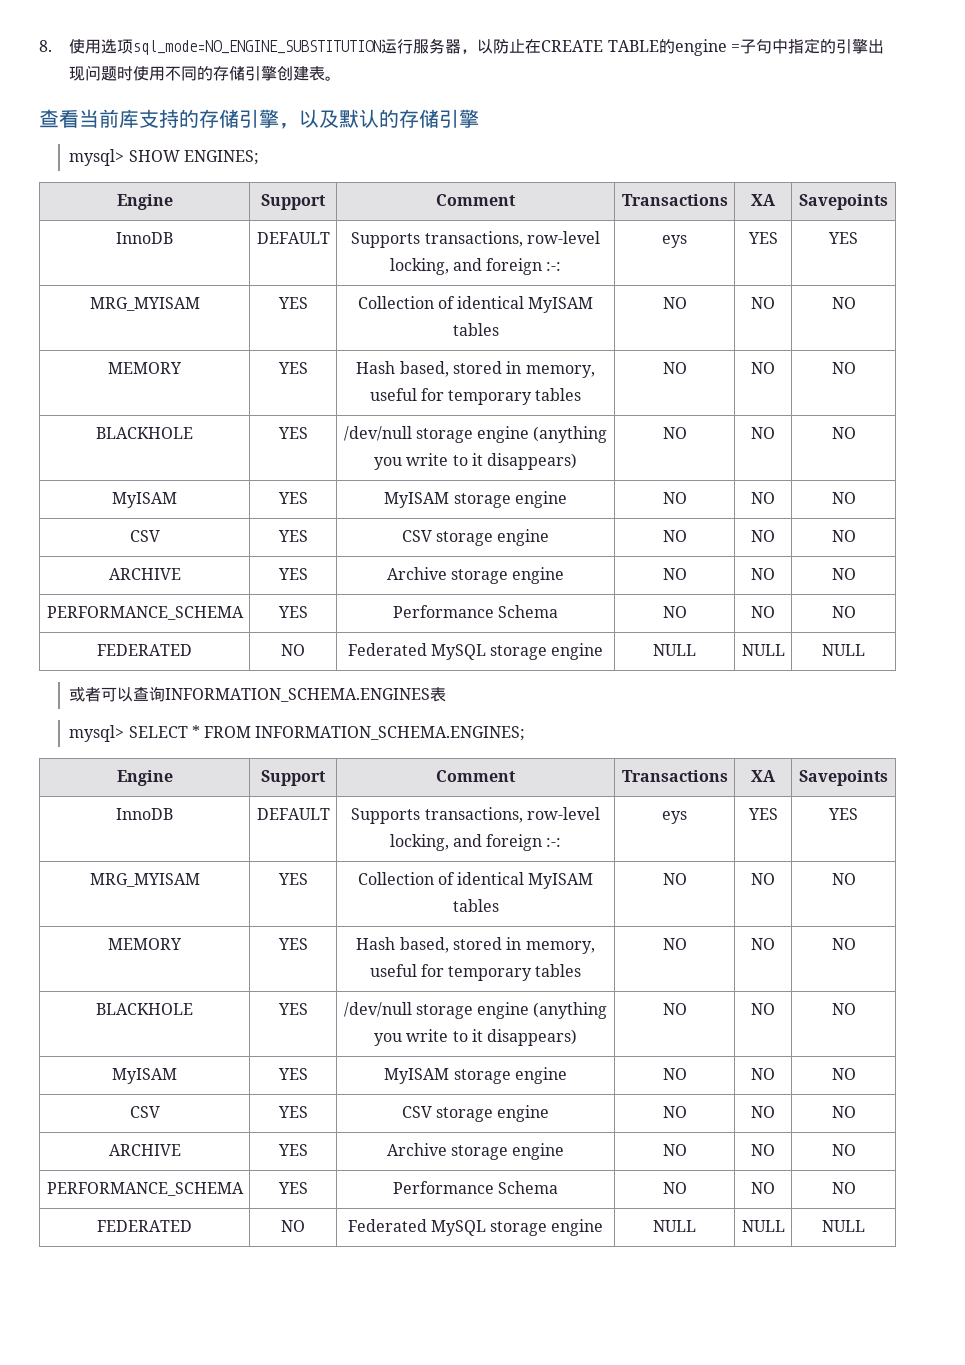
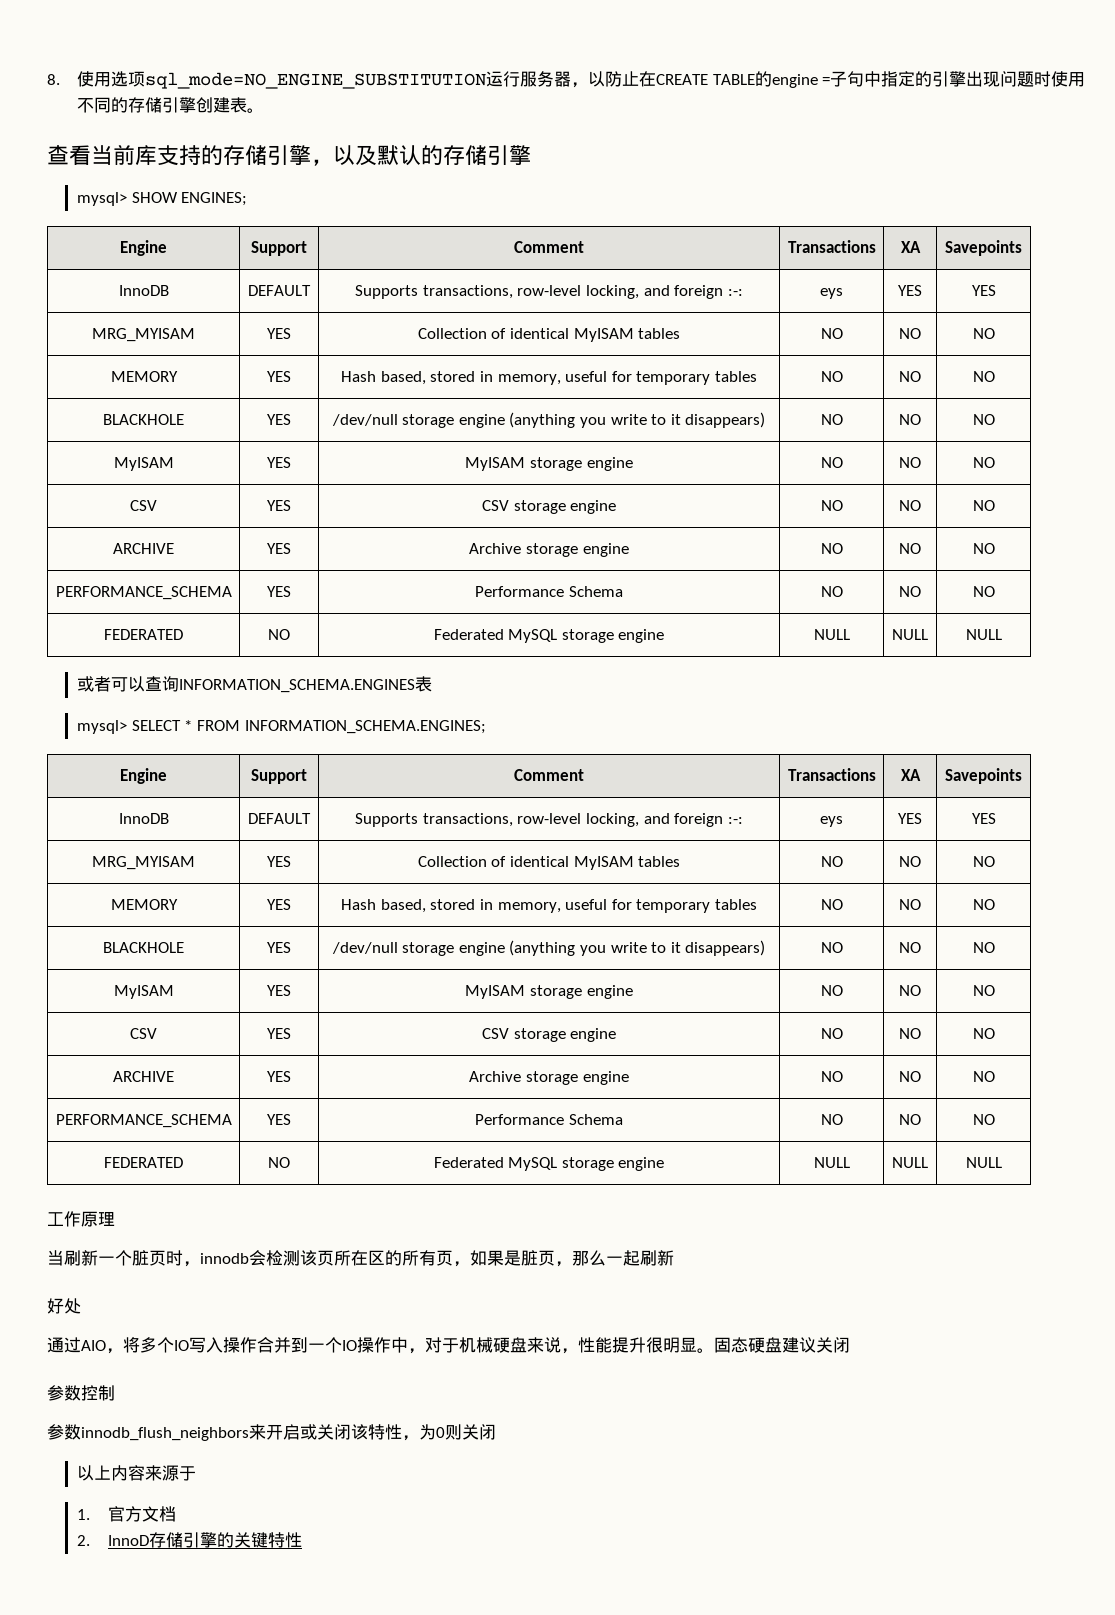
+ 工作原理
+ 当刷新一个脏页时，innodb会检测该页所在区的所有页，如果是脏页，那么一起刷新
+ 好处
+ 通过AIO，将多个IO写入操作合并到一个IO操作中，对于机械硬盘来说，性能提升很明显。固态硬盘建议关闭
+ 参数控制
+ 参数innodb_flush_neighbors来开启或关闭该特性，为0则关闭
+ 以上内容来源于
+ 1.官方文档
+ 2. InnoD存储引擎的关键特性

